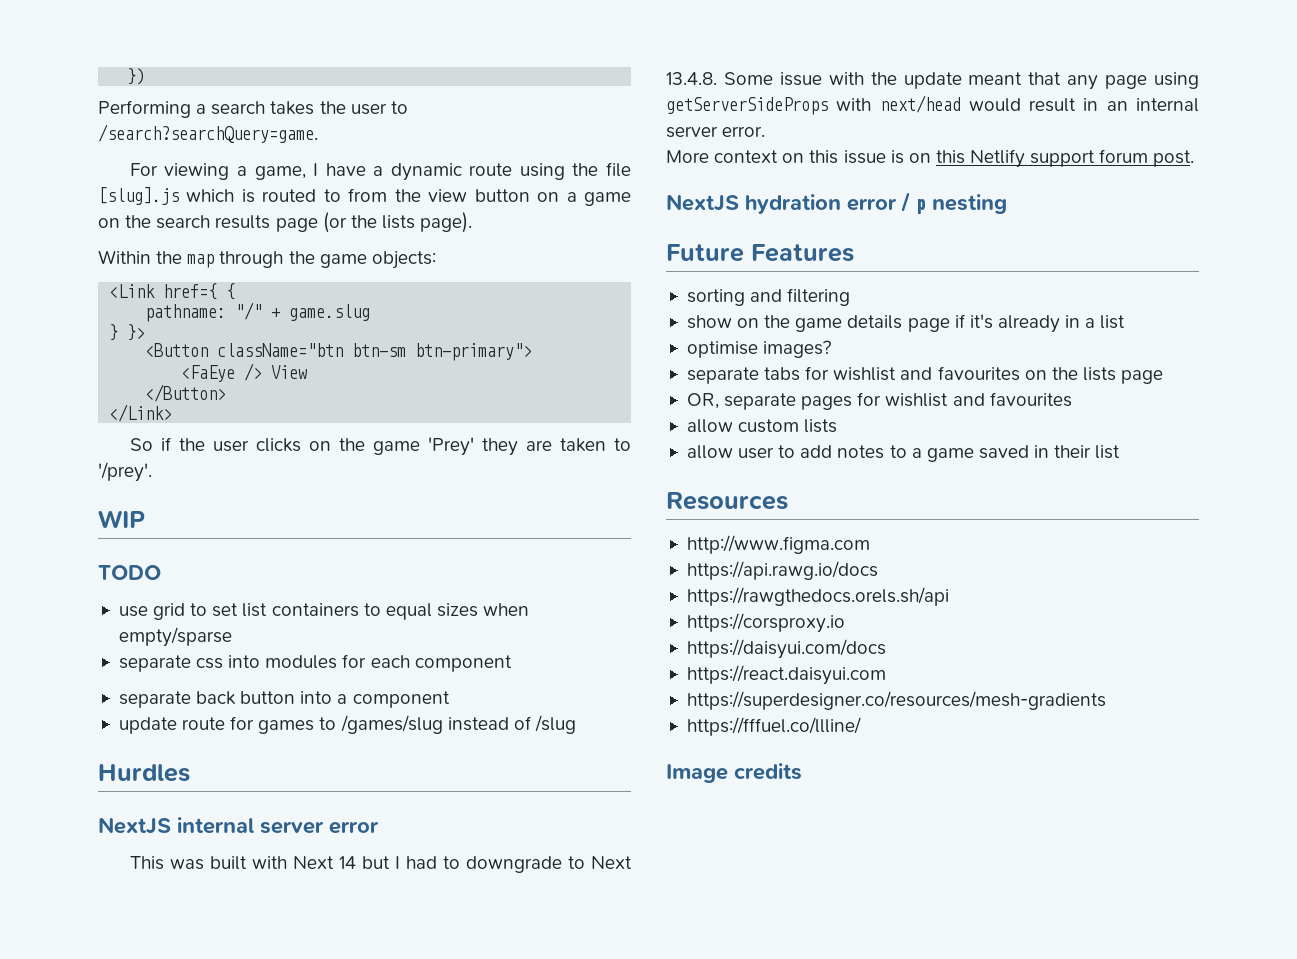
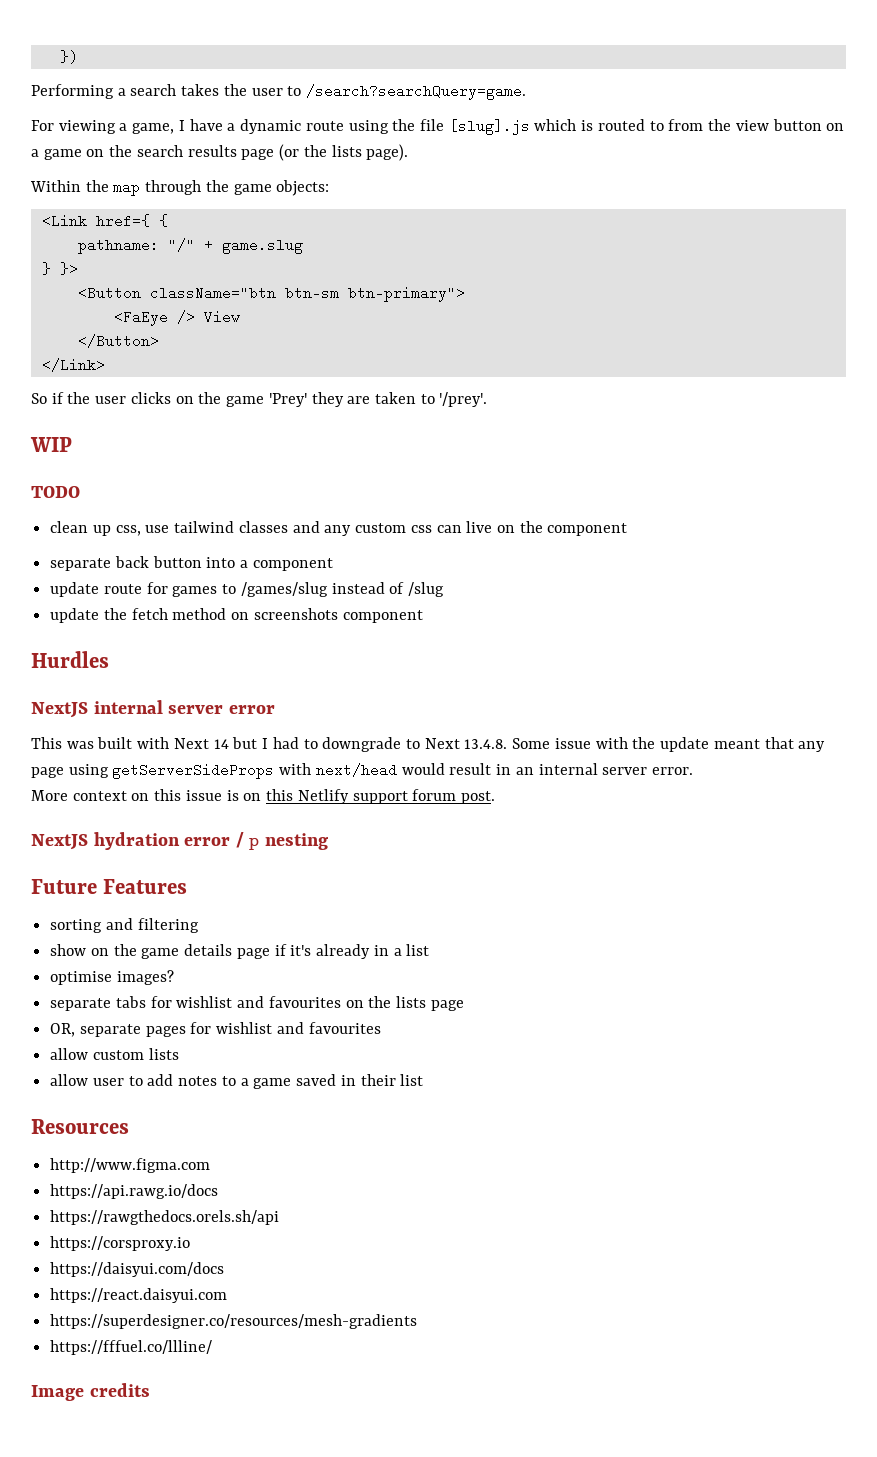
- use grid to set list containers to equal sizes when empty/sparse
- separate css into modules for each component
+ clean up css, use tailwind classes and any custom css can live on the component
+ update the fetch method on screenshots component

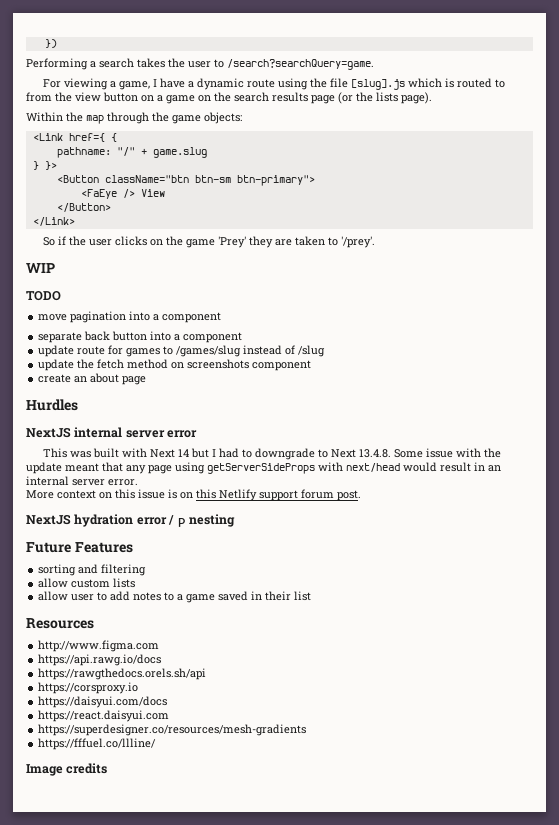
- clean up css, use tailwind classes and any custom css can live on the component
+ move pagination into a component
+ create an about page
- show on the game details page if it's already in a list
- optimise images?
- separate tabs for wishlist and favourites on the lists page
- OR, separate pages for wishlist and favourites

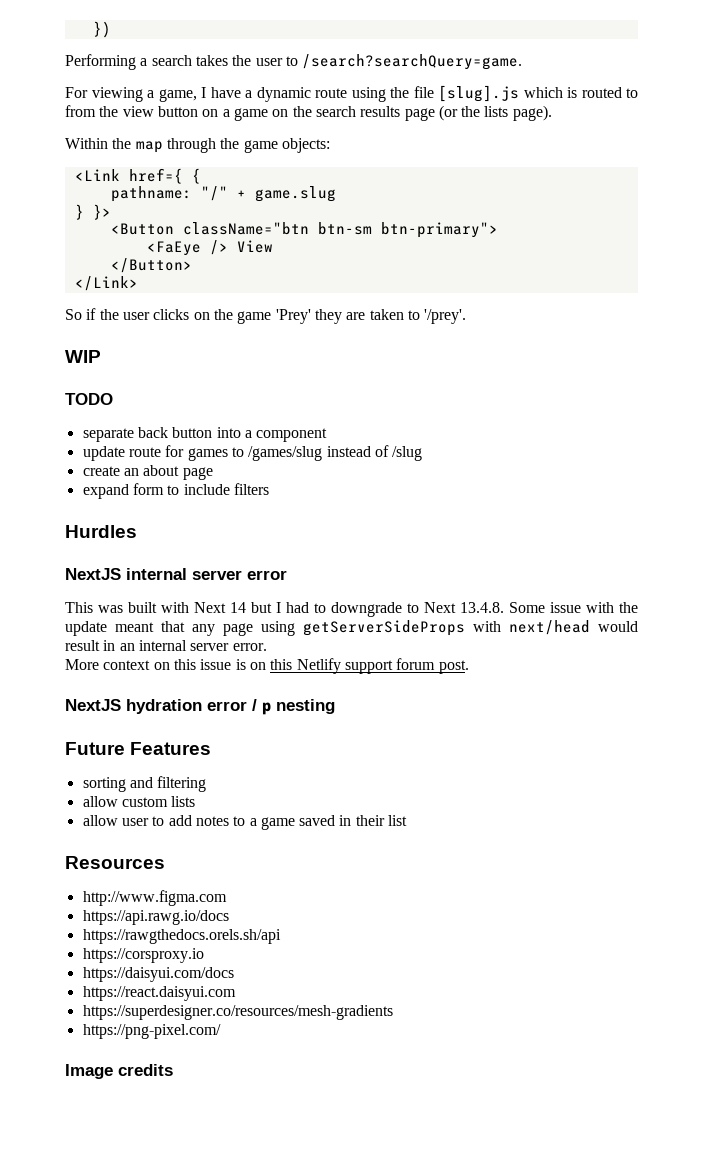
- move pagination into a component
- update the fetch method on screenshots component
+ expand form to include filters
- https://fffuel.co/llline/
+ https://png-pixel.com/

